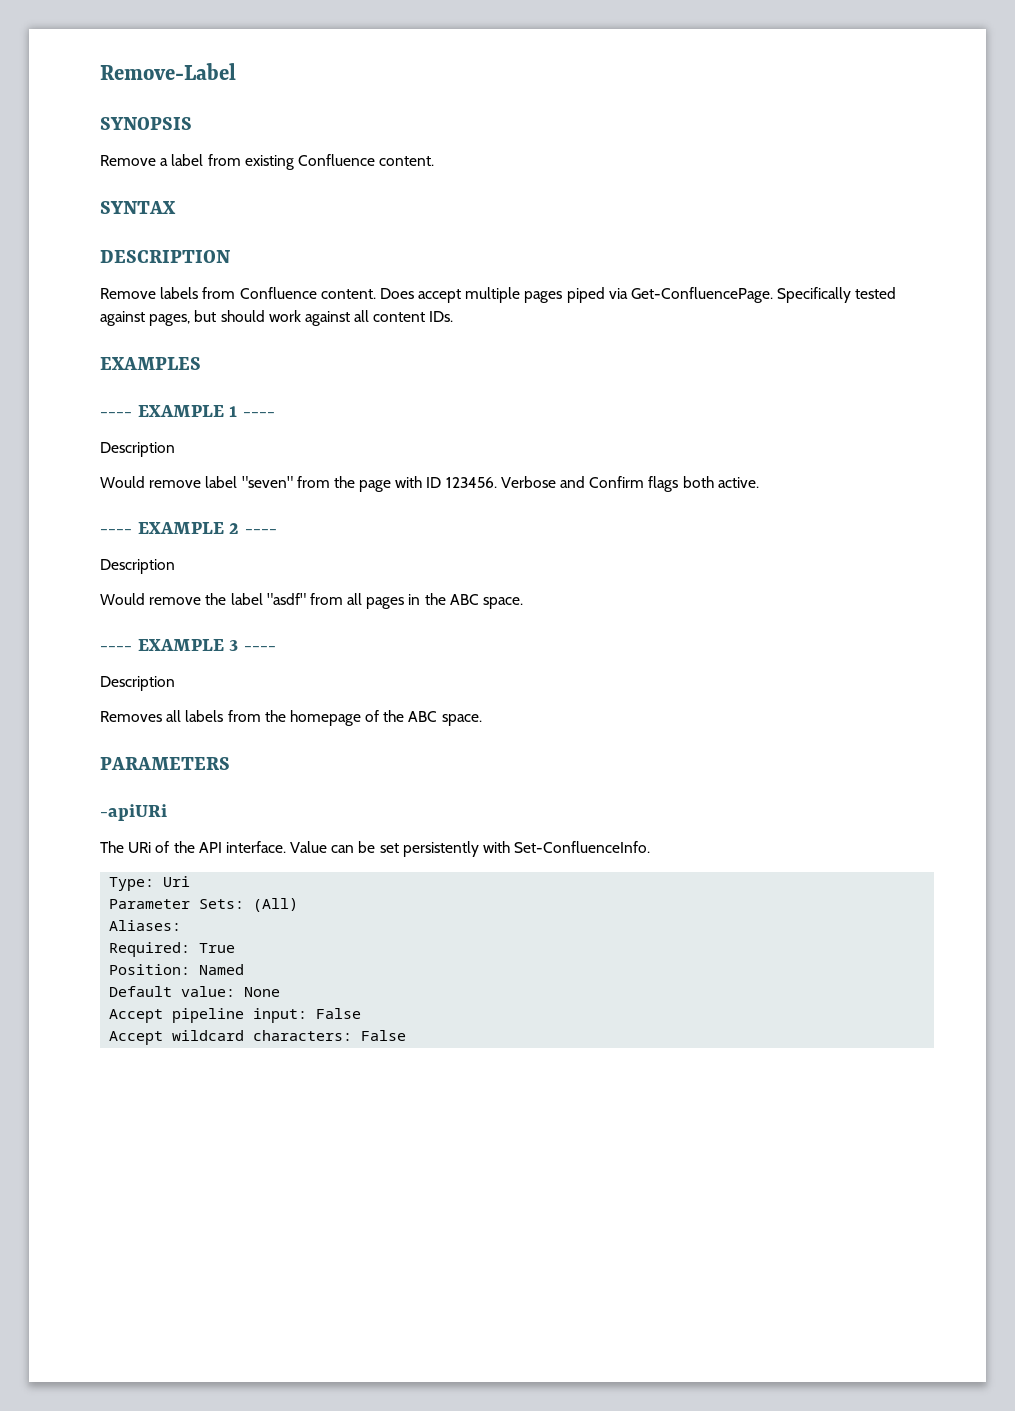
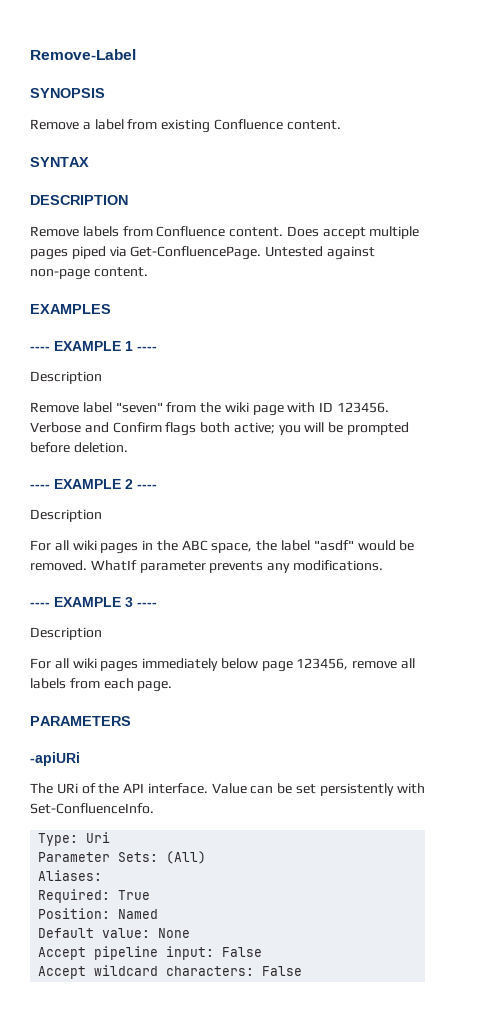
- Specifically tested against pages, but should work against all content IDs.
+ Untested against non-page content.
- Would remove label "seven" from the page with ID 123456.
+ Remove label "seven" from the wiki page with ID 123456.
- Verbose and Confirm flags both active.
+ Verbose and Confirm flags both active; you will be prompted before deletion.
- Would remove the label "asdf" from all pages in the ABC space.
+ For all wiki pages in the ABC space, the label "asdf" would be removed. WhatIf parameter prevents any modifications.
- Removes all labels from the homepage of the ABC space.
+ For all wiki pages immediately below page 123456, remove all labels from each page.

